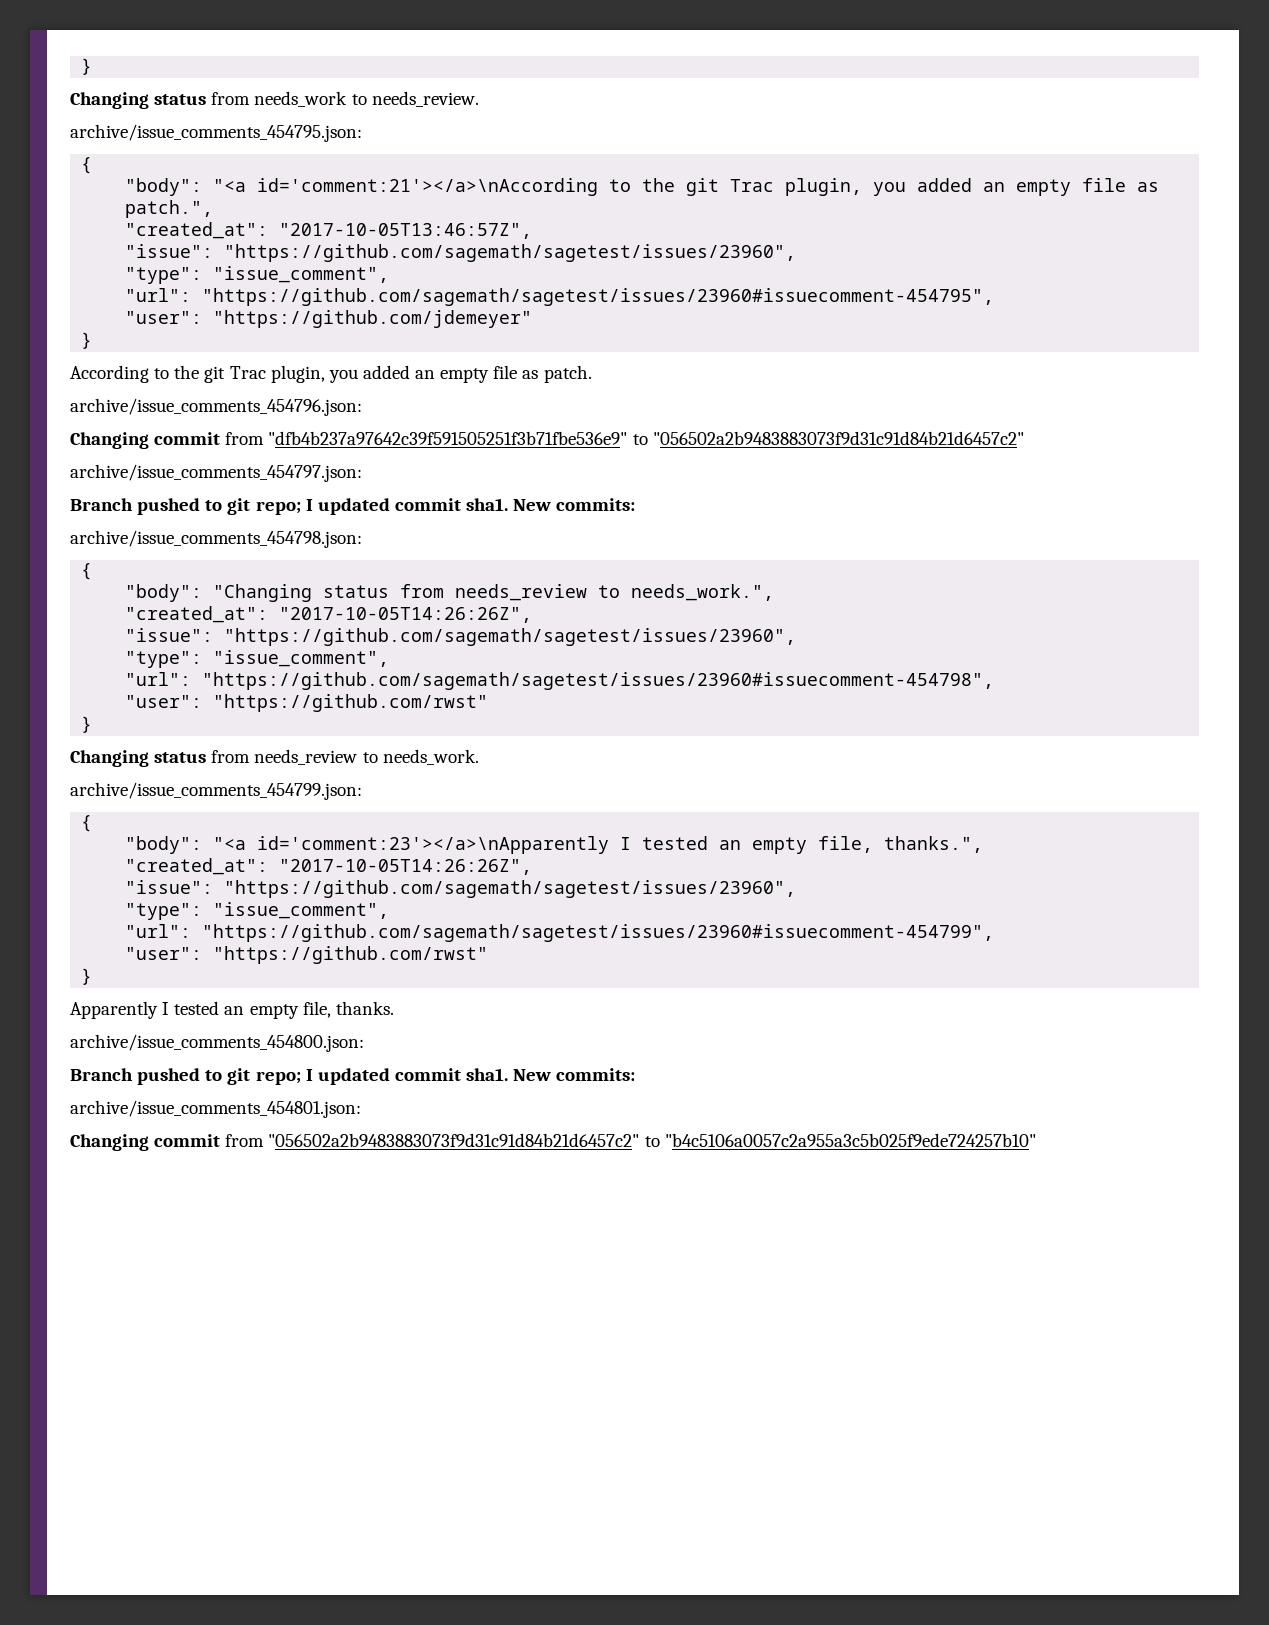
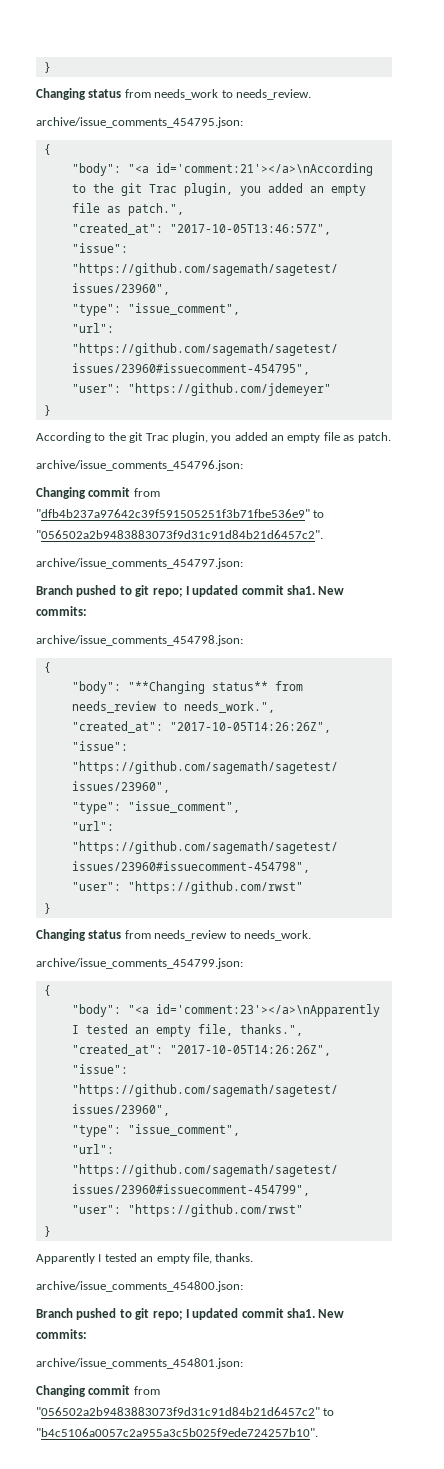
- Changing commit from "dfb4b237a97642c39f591505251f3b71fbe536e9" to "056502a2b9483883073f9d31c91d84b21d6457c2"
+ Changing commit from "dfb4b237a97642c39f591505251f3b71fbe536e9" to "056502a2b9483883073f9d31c91d84b21d6457c2".
- "body": "Changing status from needs_review to needs_work.",
+ "body": "**Changing status** from needs_review to needs_work.",
- Changing commit from "056502a2b9483883073f9d31c91d84b21d6457c2" to "b4c5106a0057c2a955a3c5b025f9ede724257b10"
+ Changing commit from "056502a2b9483883073f9d31c91d84b21d6457c2" to "b4c5106a0057c2a955a3c5b025f9ede724257b10".

